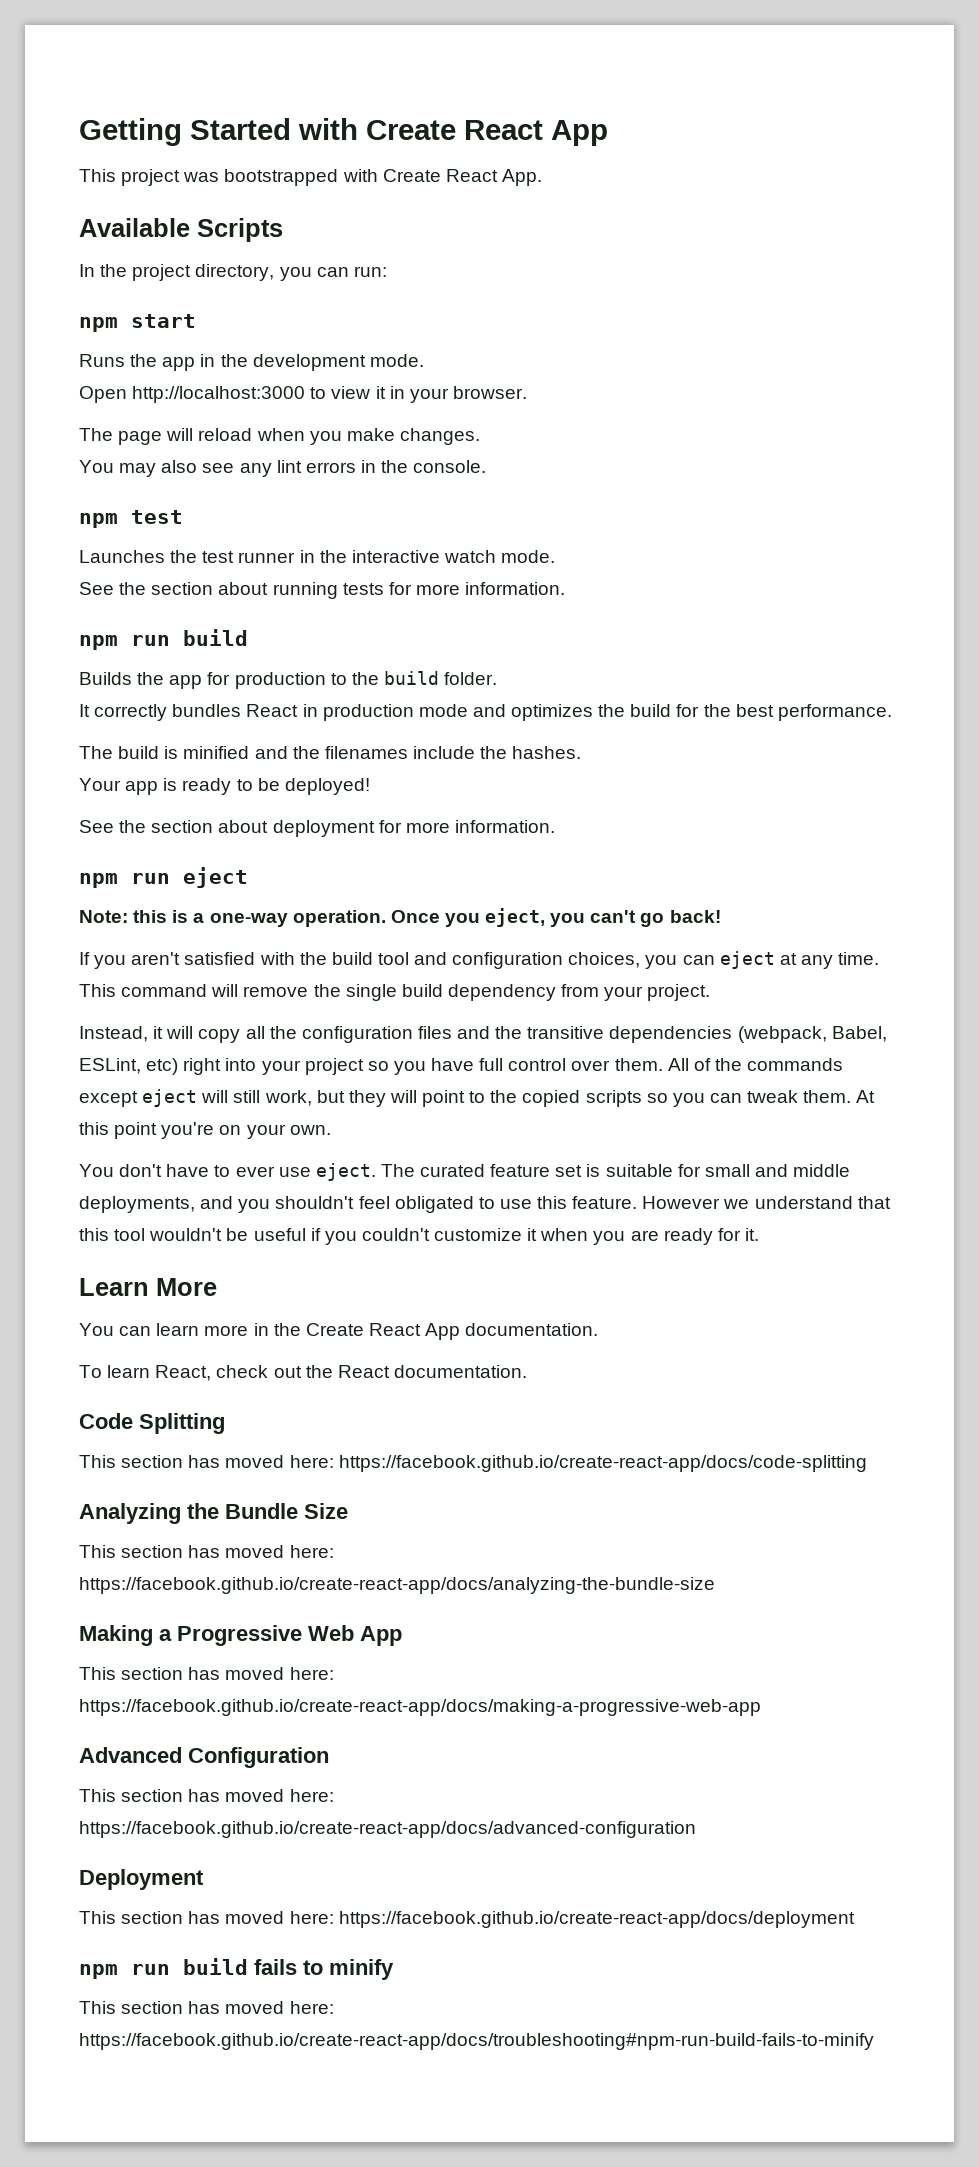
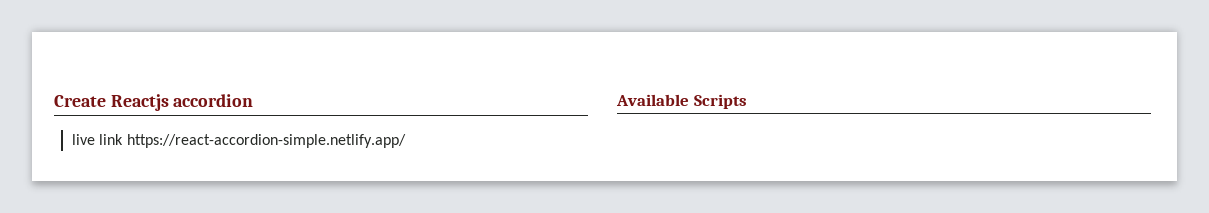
- Getting Started with Create React App
- This project was bootstrapped with Create React App.
+ Create Reactjs accordion
+ live link https://react-accordion-simple.netlify.app/
  Available Scripts
- In the project directory, you can run:
- npm start
- Runs the app in the development mode.
- Open http://localhost:3000 to view it in your browser.
- The page will reload when you make changes.
- You may also see any lint errors in the console.
- npm test
- Launches the test runner in the interactive watch mode.
- See the section about running tests for more information.
- npm run build
- Builds the app for production to the build folder.
- It correctly bundles React in production mode and optimizes the build for the best performance.
- The build is minified and the filenames include the hashes.
- Your app is ready to be deployed!
- See the section about deployment for more information.
- npm run eject
- Note: this is a one-way operation. Once you eject, you can't go back!
- If you aren't satisfied with the build tool and configuration choices, you can eject at any time. This command will remove the single build dependency from your project.
- Instead, it will copy all the configuration files and the transitive dependencies (webpack, Babel, ESLint, etc) right into your project so you have full control over them. All of the commands except eject will still work, but they will point to the copied scripts so you can tweak them. At this point you're on your own.
- You don't have to ever use eject. The curated feature set is suitable for small and middle deployments, and you shouldn't feel obligated to use this feature. However we understand that this tool wouldn't be useful if you couldn't customize it when you are ready for it.
- Learn More
- You can learn more in the Create React App documentation.
- To learn React, check out the React documentation.
- Code Splitting
- This section has moved here: https://facebook.github.io/create-react-app/docs/code-splitting
- Analyzing the Bundle Size
- This section has moved here: https://facebook.github.io/create-react-app/docs/analyzing-the-bundle-size
- Making a Progressive Web App
- This section has moved here: https://facebook.github.io/create-react-app/docs/making-a-progressive-web-app
- Advanced Configuration
- This section has moved here: https://facebook.github.io/create-react-app/docs/advanced-configuration
- Deployment
- This section has moved here: https://facebook.github.io/create-react-app/docs/deployment
- npm run build fails to minify
- This section has moved here: https://facebook.github.io/create-react-app/docs/troubleshooting#npm-run-build-fails-to-minify

